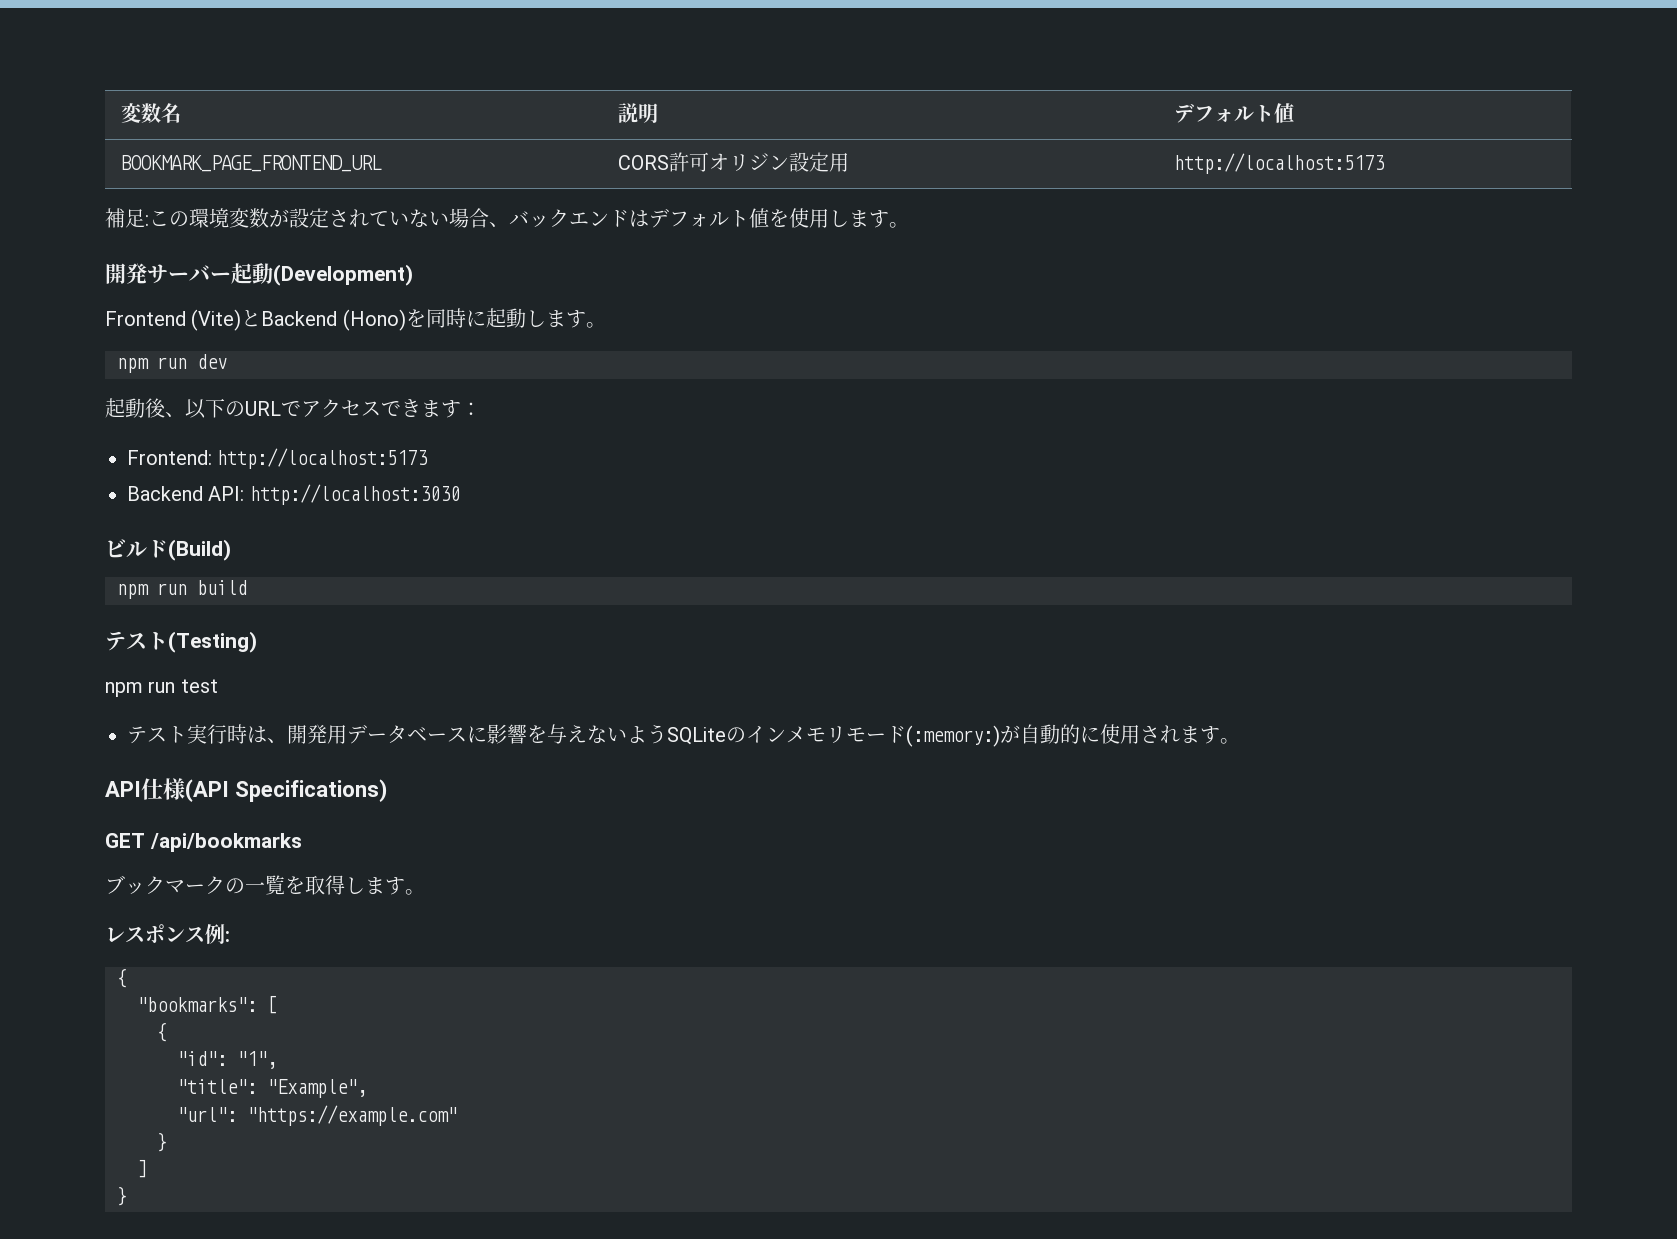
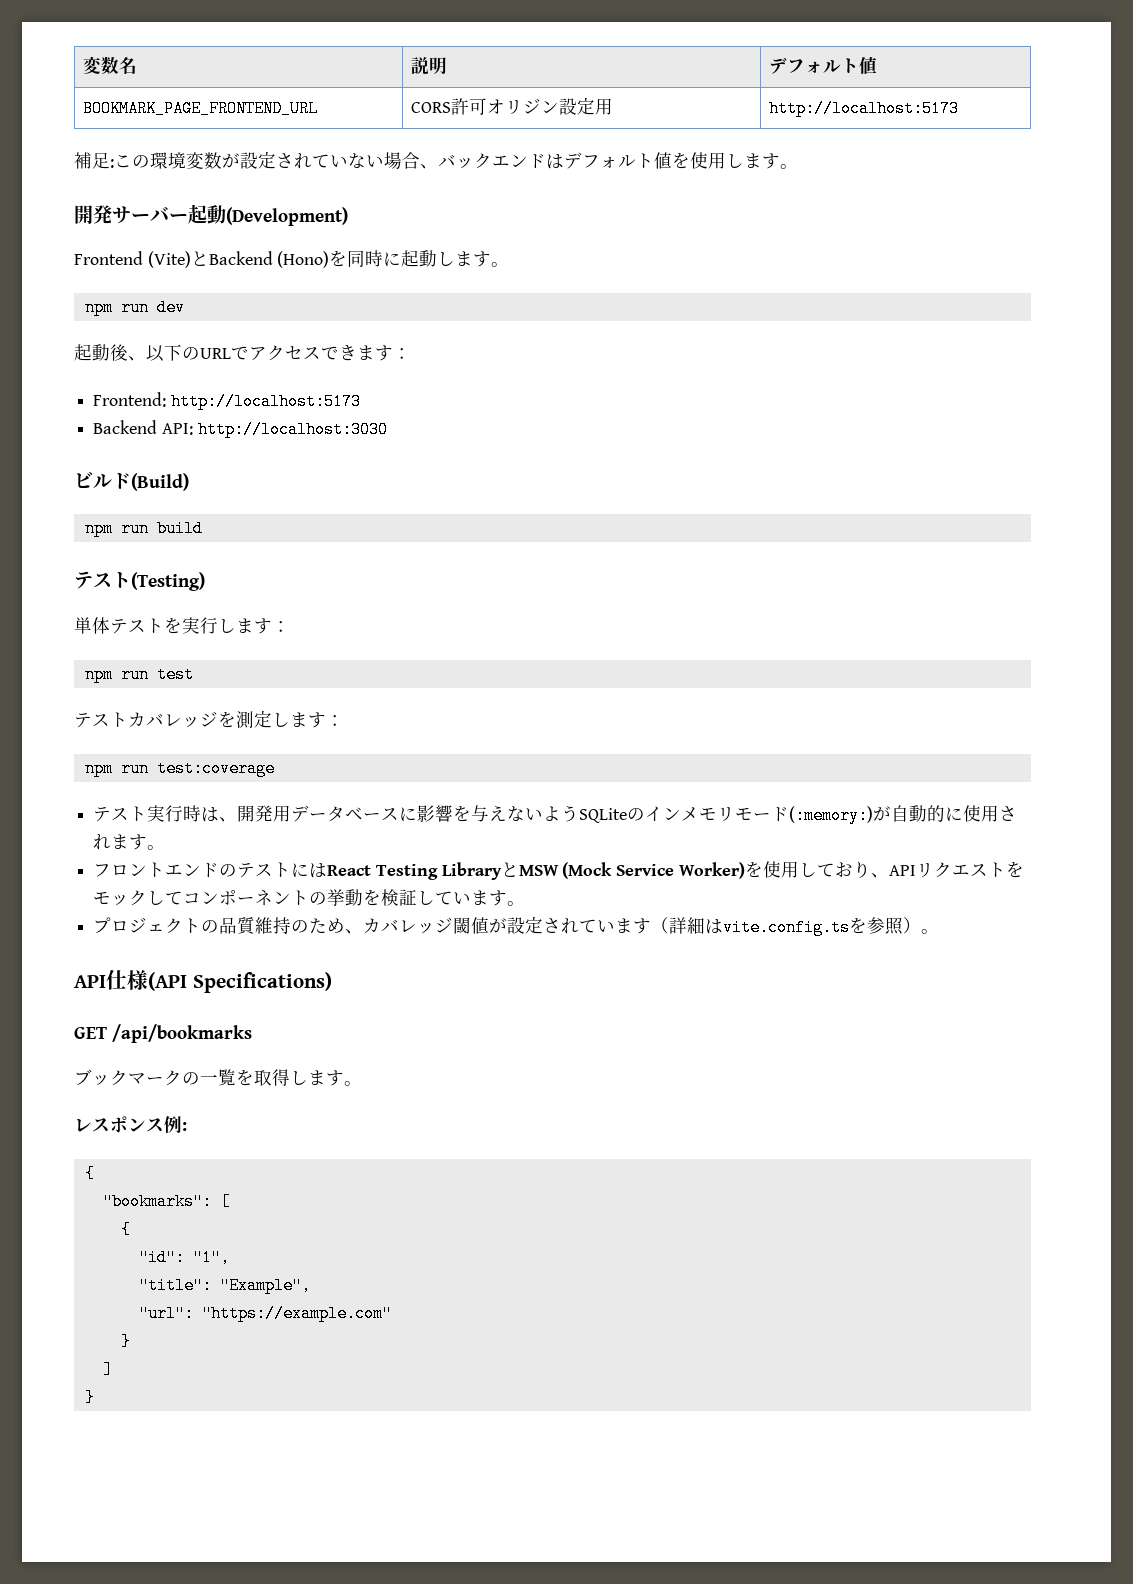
+ 単体テストを実行します：
  npm run test
+ テストカバレッジを測定します：
+ npm run test:coverage
+ フロントエンドのテストにはReact Testing LibraryとMSW (Mock Service Worker)を使用しており、APIリクエストをモックしてコンポーネントの挙動を検証しています。
+ プロジェクトの品質維持のため、カバレッジ閾値が設定されています（詳細はvite.config.tsを参照）。

